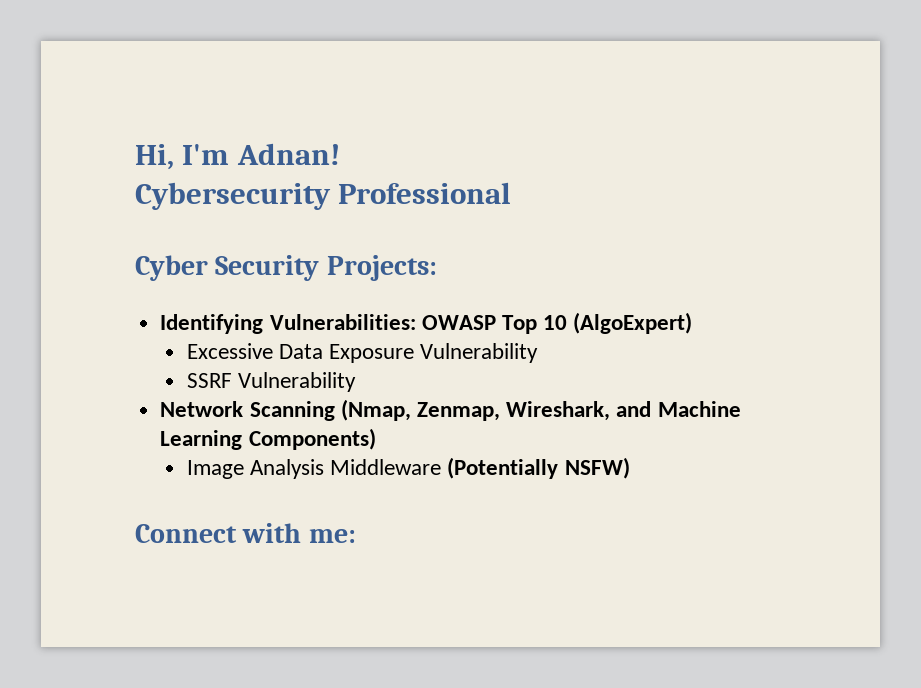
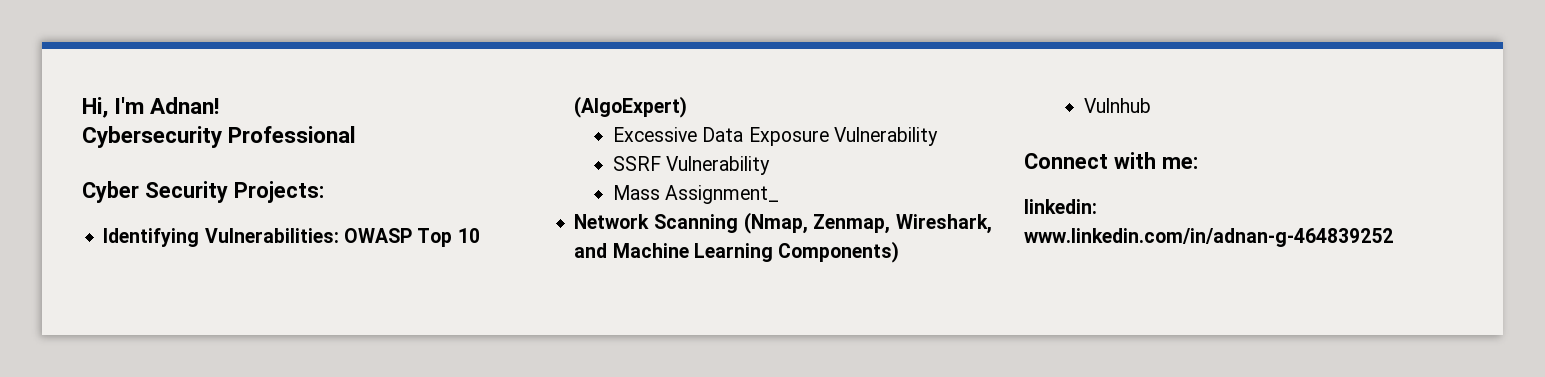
+ Mass Assignment_
- Image Analysis Middleware (Potentially NSFW)
+ Vulnhub
+ linkedin: www.linkedin.com/in/adnan-g-464839252

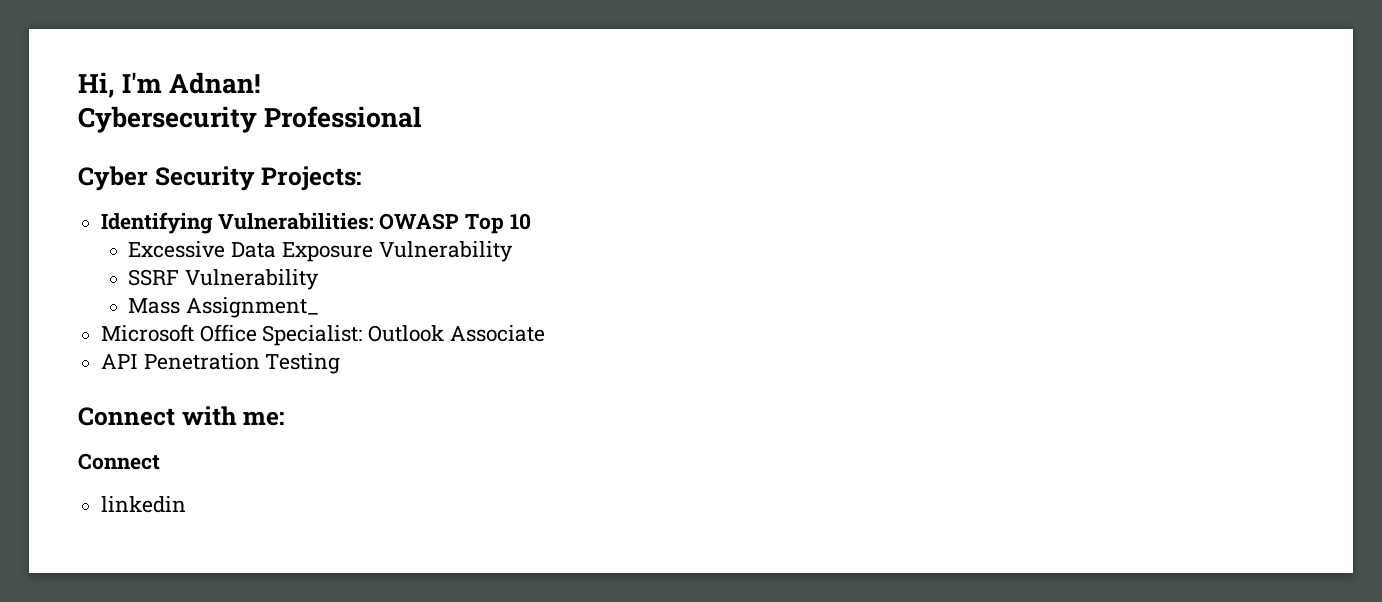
- Identifying Vulnerabilities: OWASP Top 10 (AlgoExpert)
+ Identifying Vulnerabilities: OWASP Top 10
- Network Scanning (Nmap, Zenmap, Wireshark, and Machine Learning Components)
- Vulnhub
+ Microsoft Office Specialist: Outlook Associate
+ API Penetration Testing
  Connect with me:
- linkedin: www.linkedin.com/in/adnan-g-464839252
+ Connect
+ linkedin

